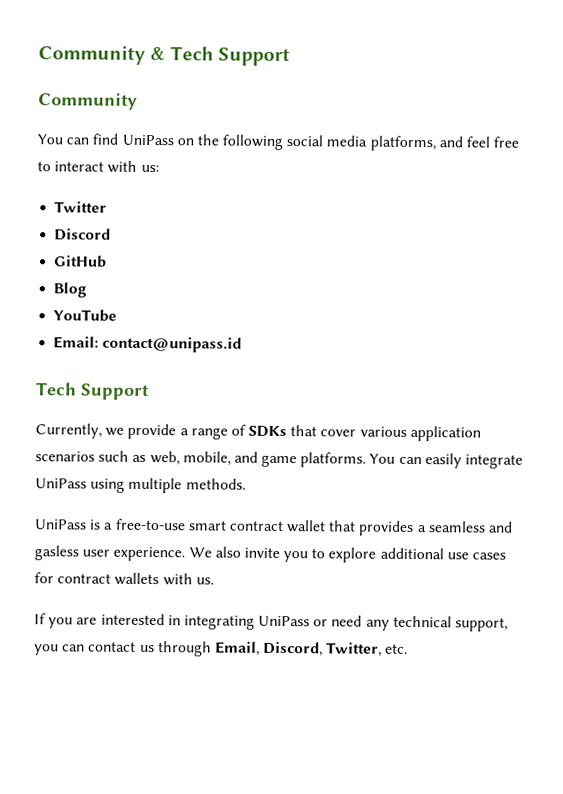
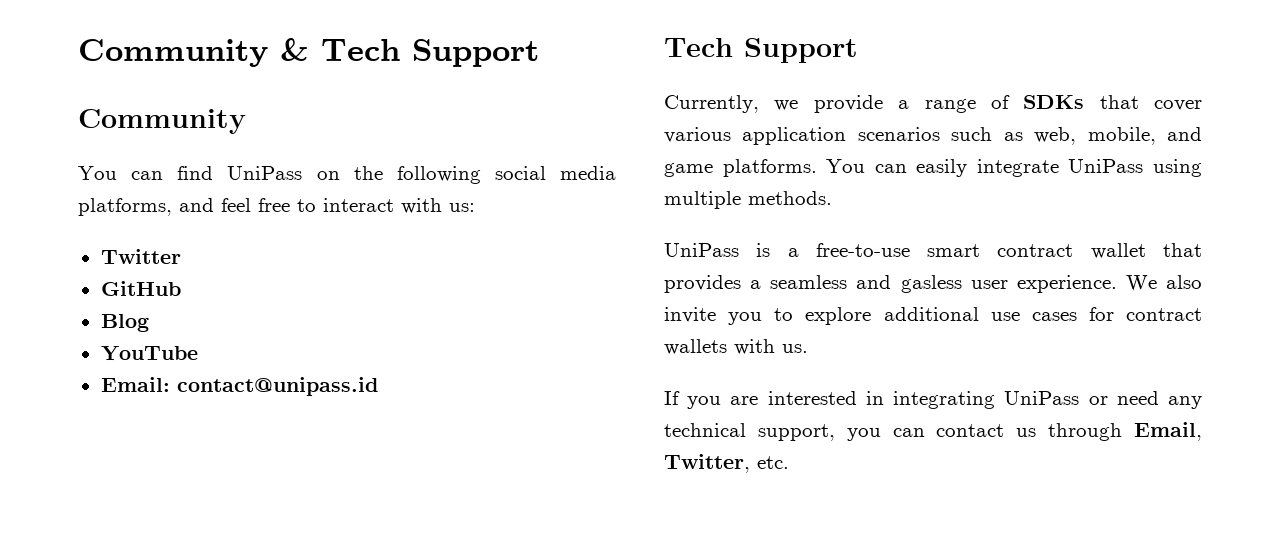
- Discord
- If you are interested in integrating UniPass or need any technical support, you can contact us through Email, Discord, Twitter, etc.
+ If you are interested in integrating UniPass or need any technical support, you can contact us through Email, Twitter, etc.

